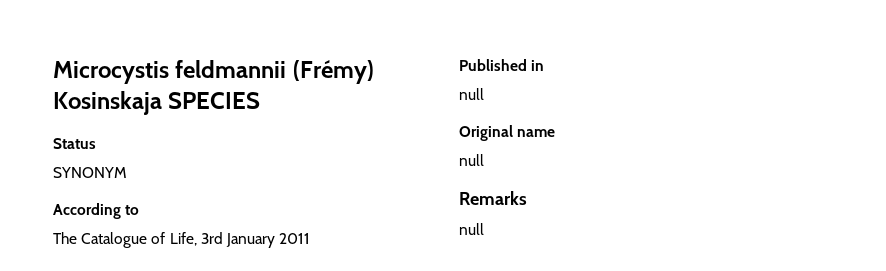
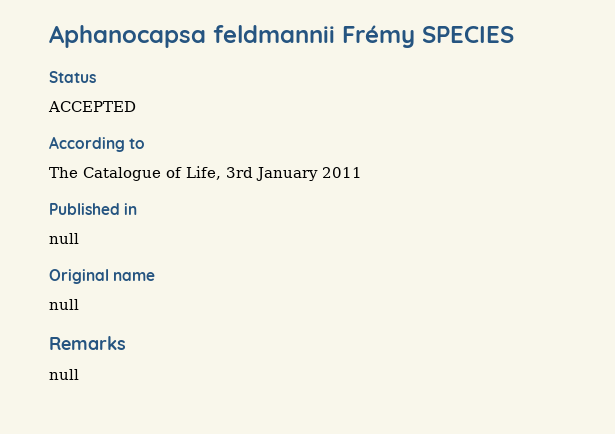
- Microcystis feldmannii (Frémy) Kosinskaja SPECIES
+ Aphanocapsa feldmannii Frémy SPECIES
- SYNONYM
+ ACCEPTED

